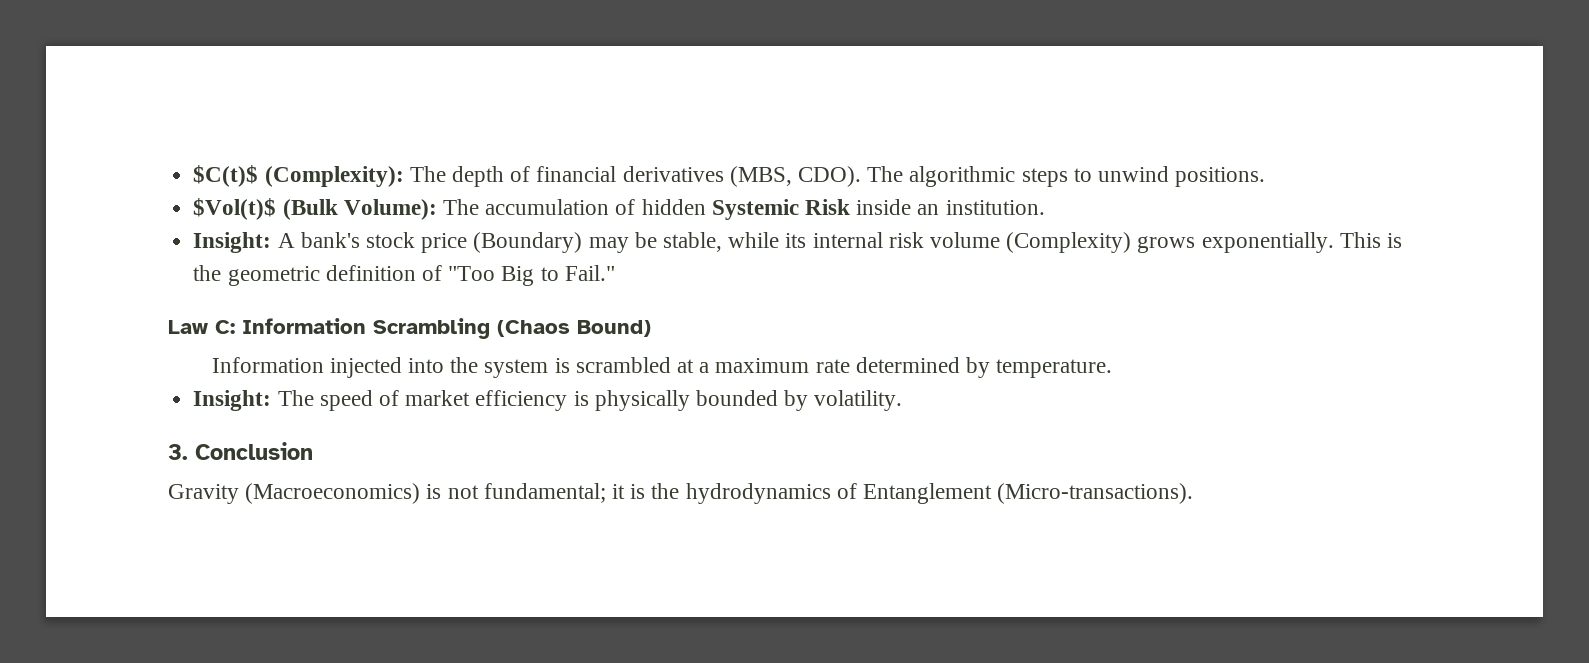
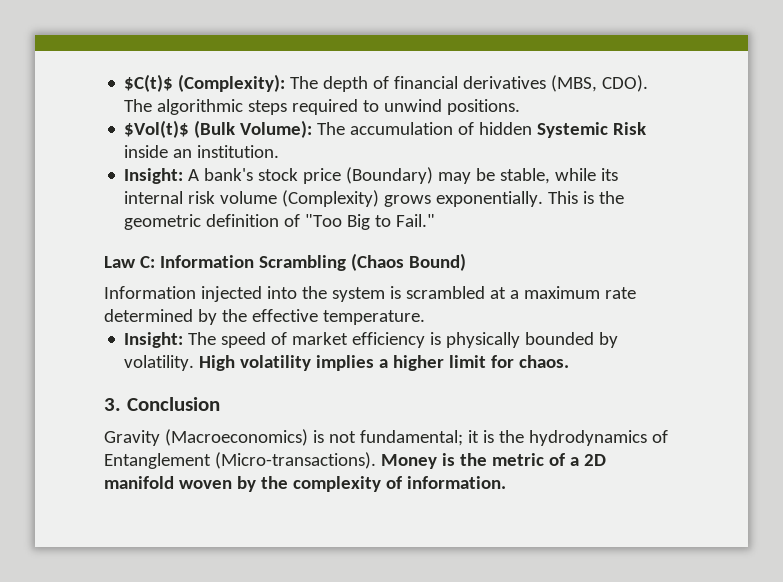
- The algorithmic steps to unwind positions.
+ The algorithmic steps required to unwind positions.
- Information injected into the system is scrambled at a maximum rate determined by temperature.
+ Information injected into the system is scrambled at a maximum rate determined by the effective temperature.
+ High volatility implies a higher limit for chaos.
+ Money is the metric of a 2D manifold woven by the complexity of information.

